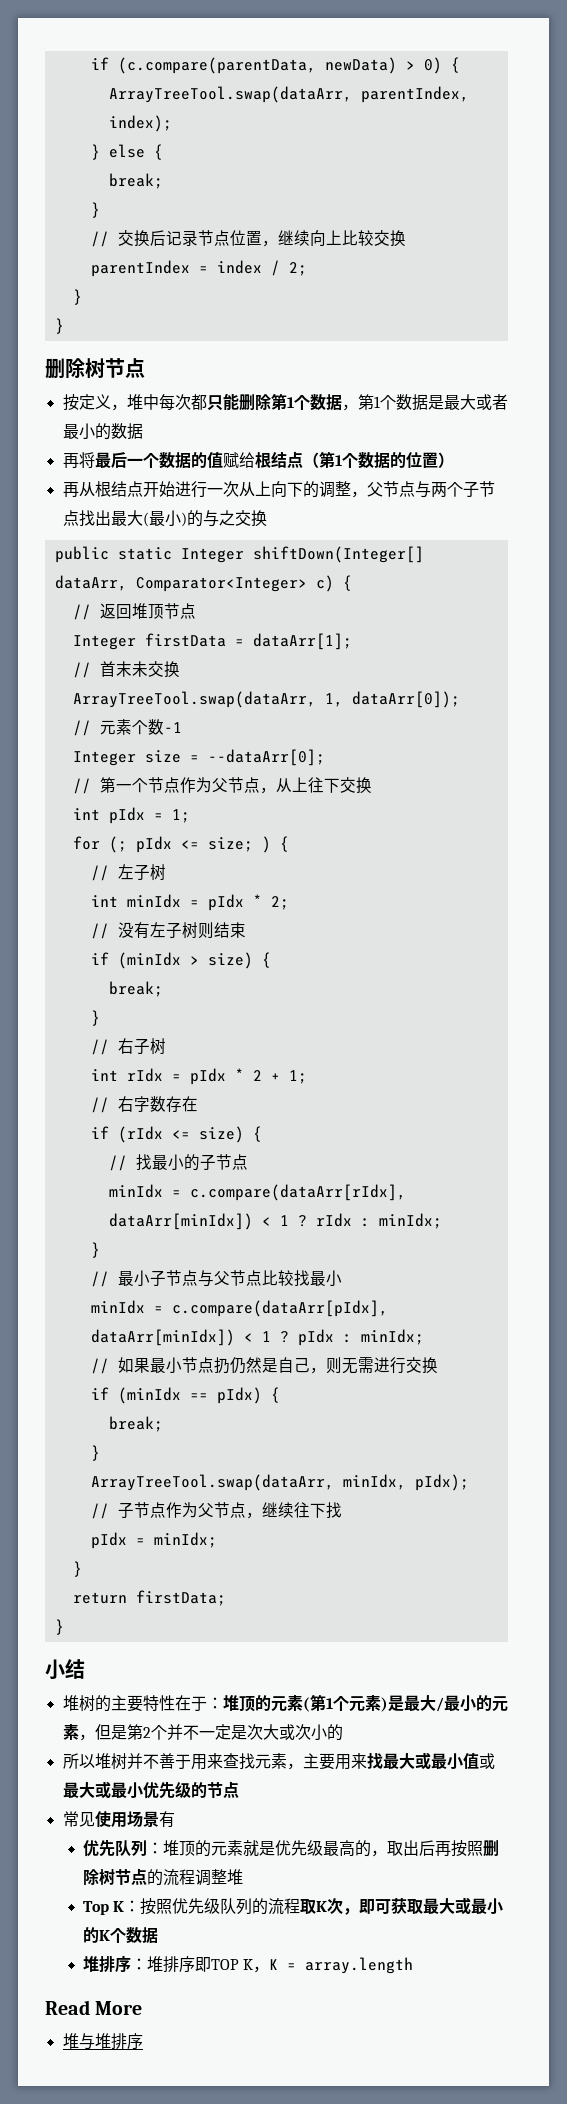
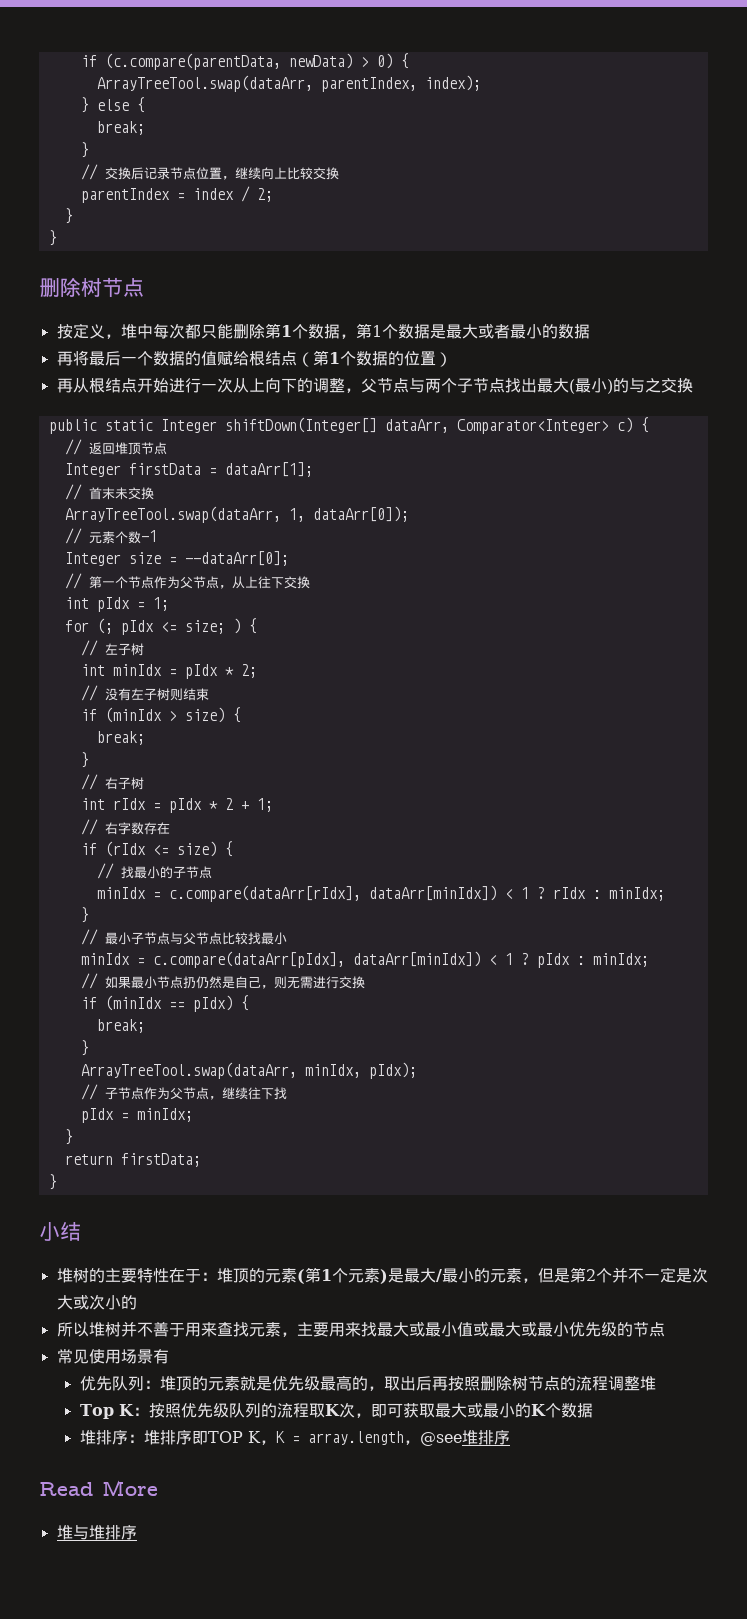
- 堆排序：堆排序即TOP K，K = array.length
+ 堆排序：堆排序即TOP K，K = array.length，@see堆排序

